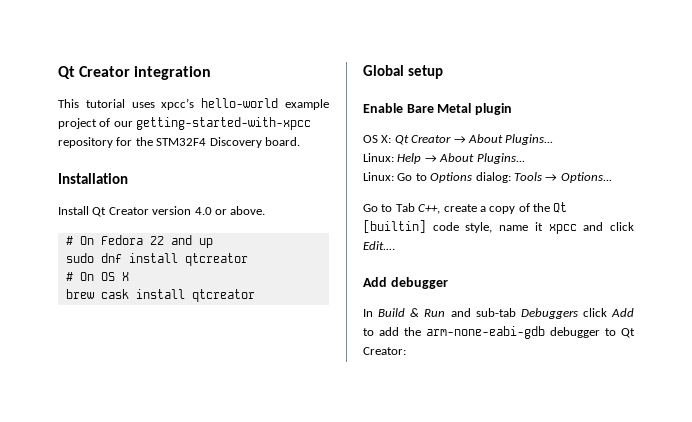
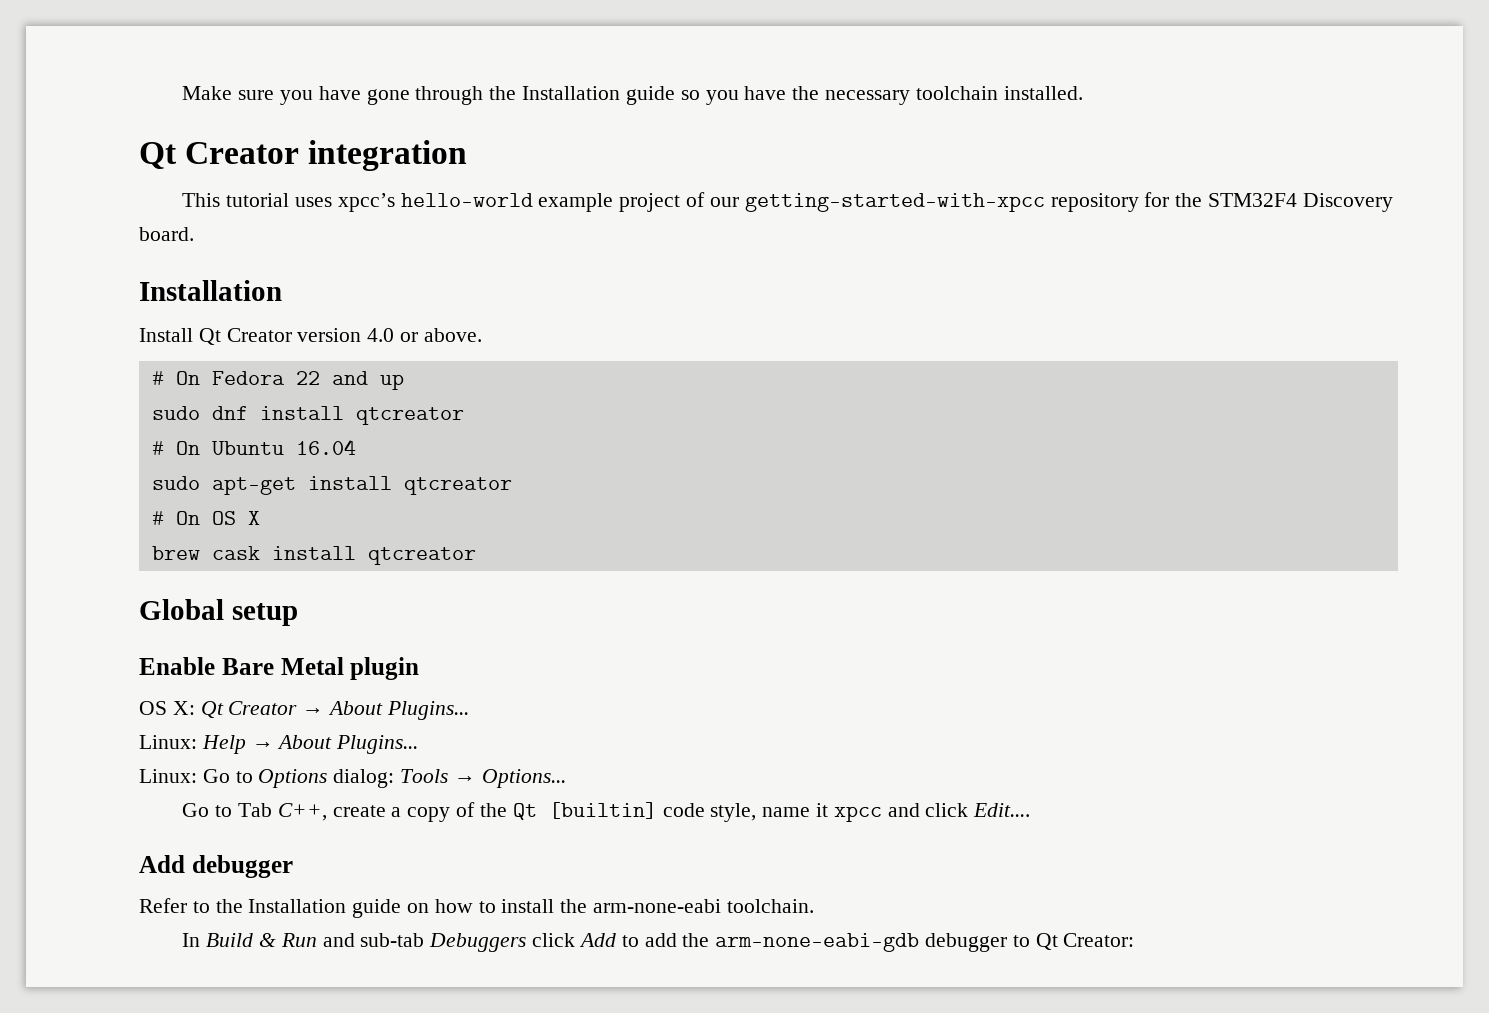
+ Make sure you have gone through the Installation guide so you have the necessary toolchain installed.
+ # On Ubuntu 16.04
+ sudo apt-get install qtcreator
+ Refer to the Installation guide on how to install the arm-none-eabi toolchain.

